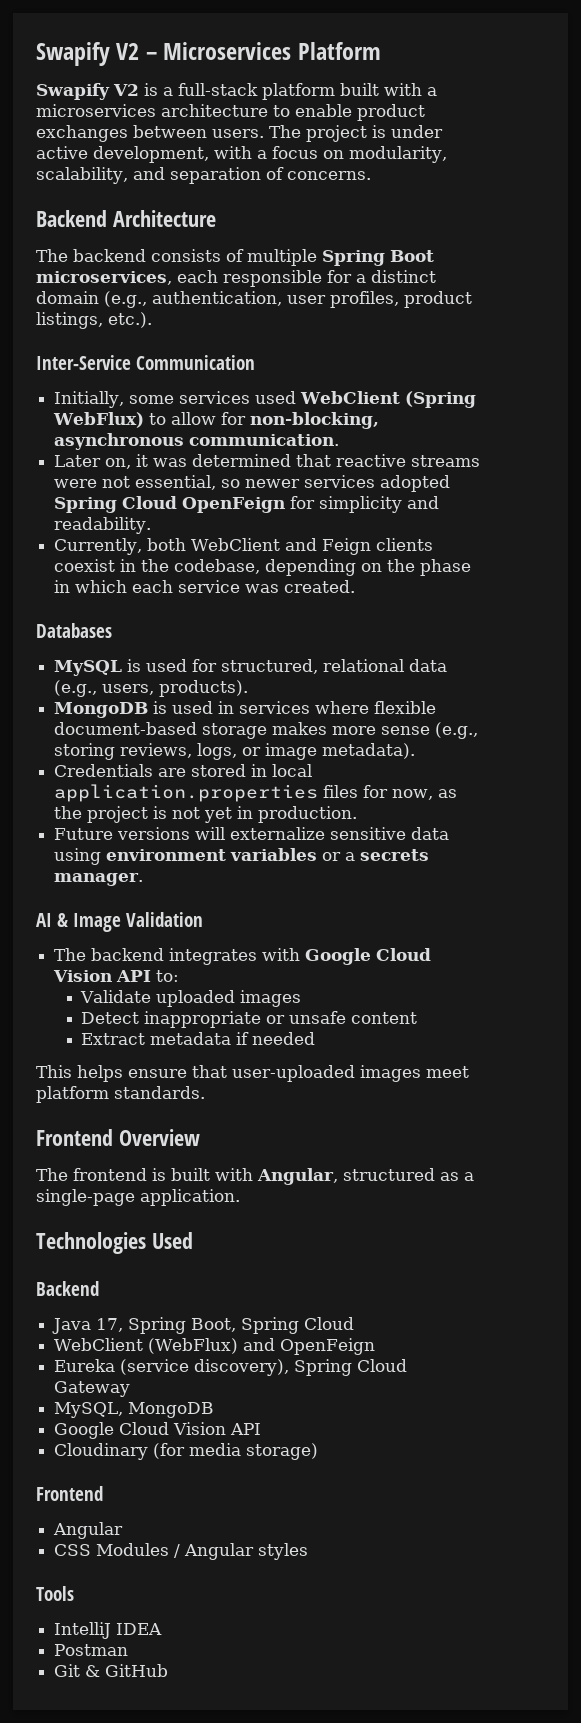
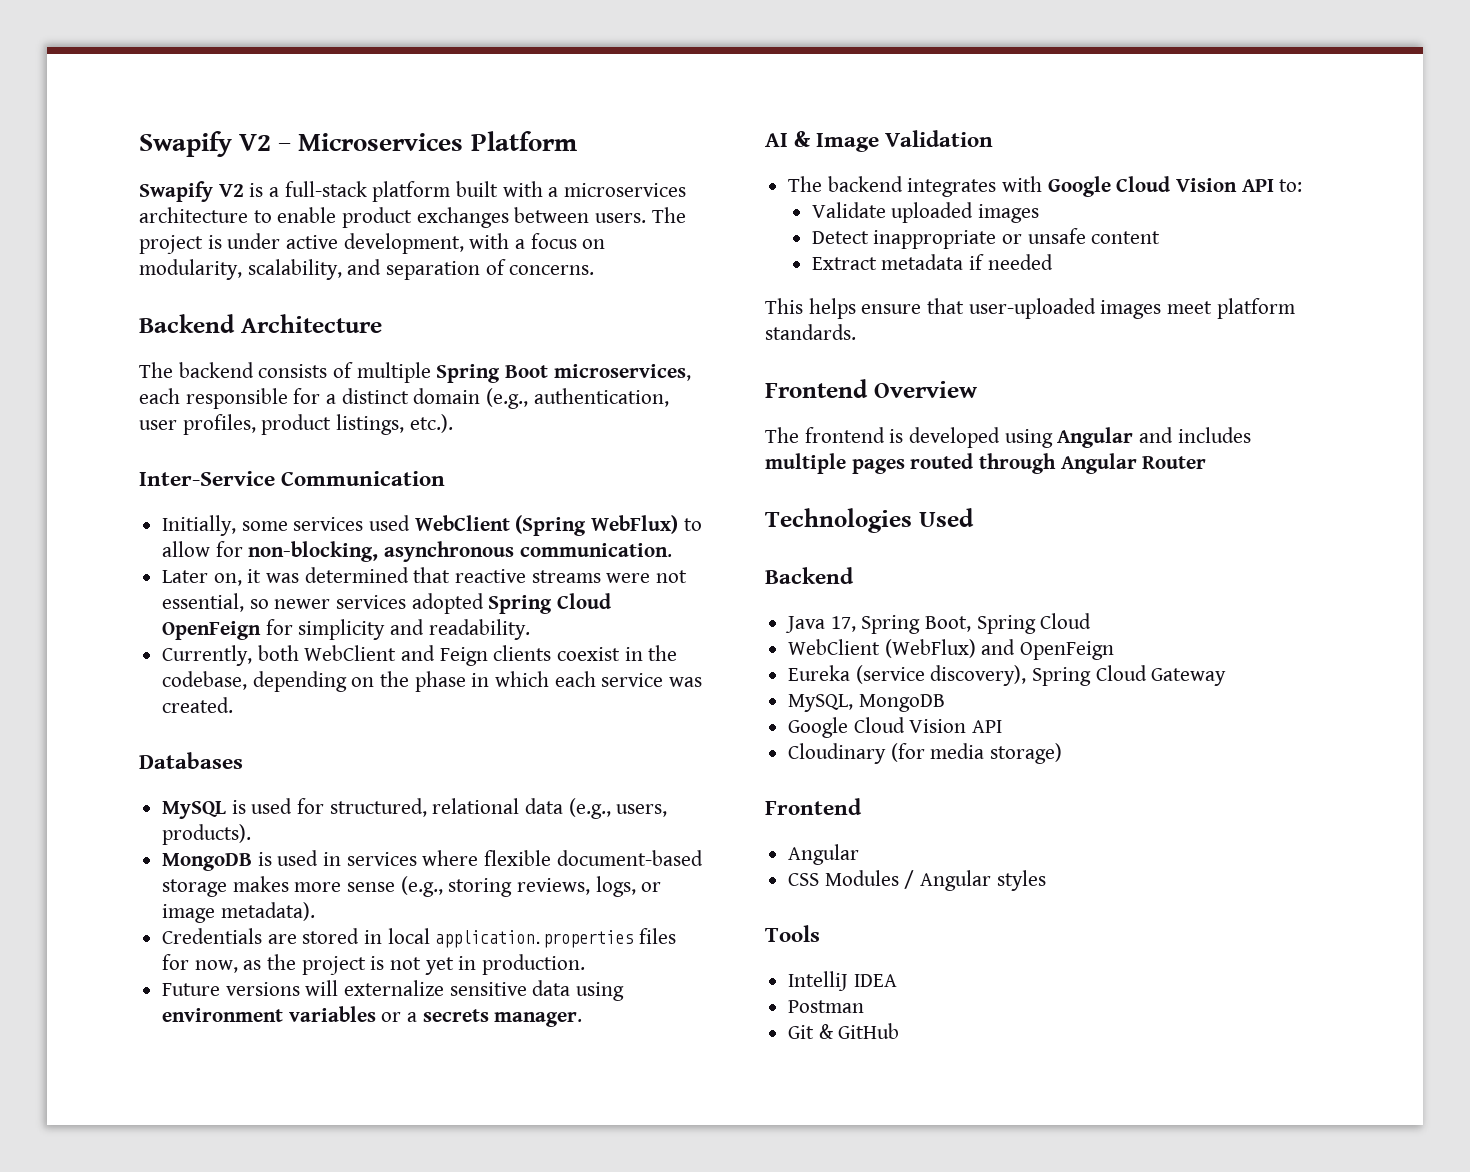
- The frontend is built with Angular, structured as a single-page application.
+ The frontend is developed using Angular and includes multiple pages routed through Angular Router

